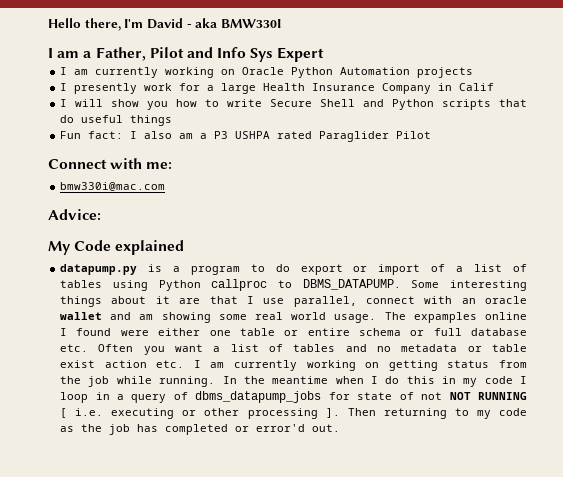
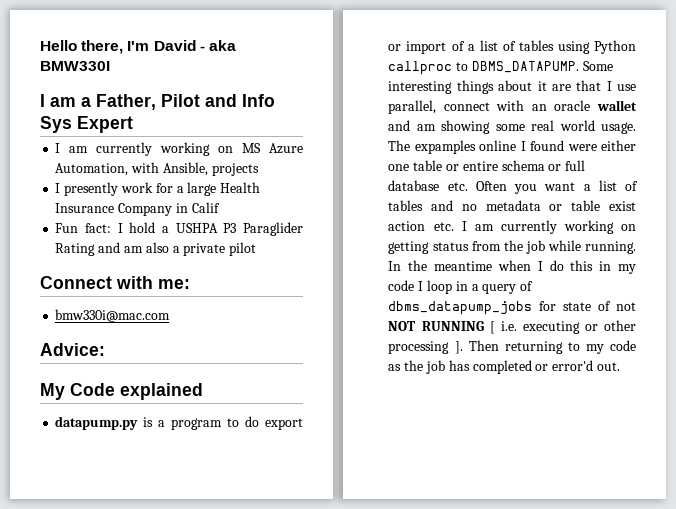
- I am currently working on Oracle Python Automation projects
+ I am currently working on MS Azure Automation, with Ansible, projects
- I will show you how to write Secure Shell and Python scripts that do useful things
- Fun fact: I also am a P3 USHPA rated Paraglider Pilot
+ Fun fact: I hold a USHPA P3 Paraglider Rating and am also a private pilot

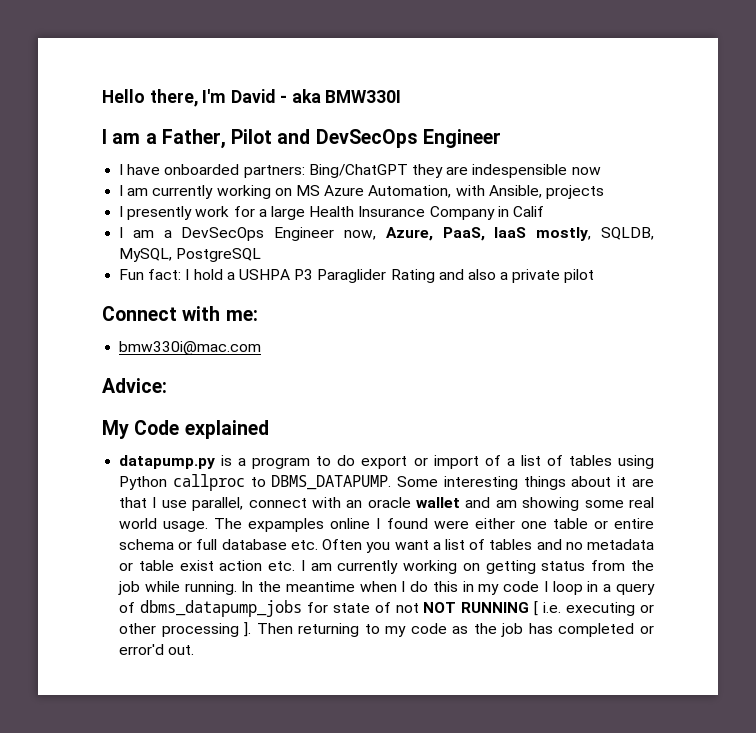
- I am a Father, Pilot and Info Sys Expert
+ I am a Father, Pilot and DevSecOps Engineer
+ I have onboarded partners: Bing/ChatGPT they are indespensible now
+ I am a DevSecOps Engineer now, Azure, PaaS, IaaS mostly, SQLDB, MySQL, PostgreSQL
- Fun fact: I hold a USHPA P3 Paraglider Rating and am also a private pilot
+ Fun fact: I hold a USHPA P3 Paraglider Rating and also a private pilot

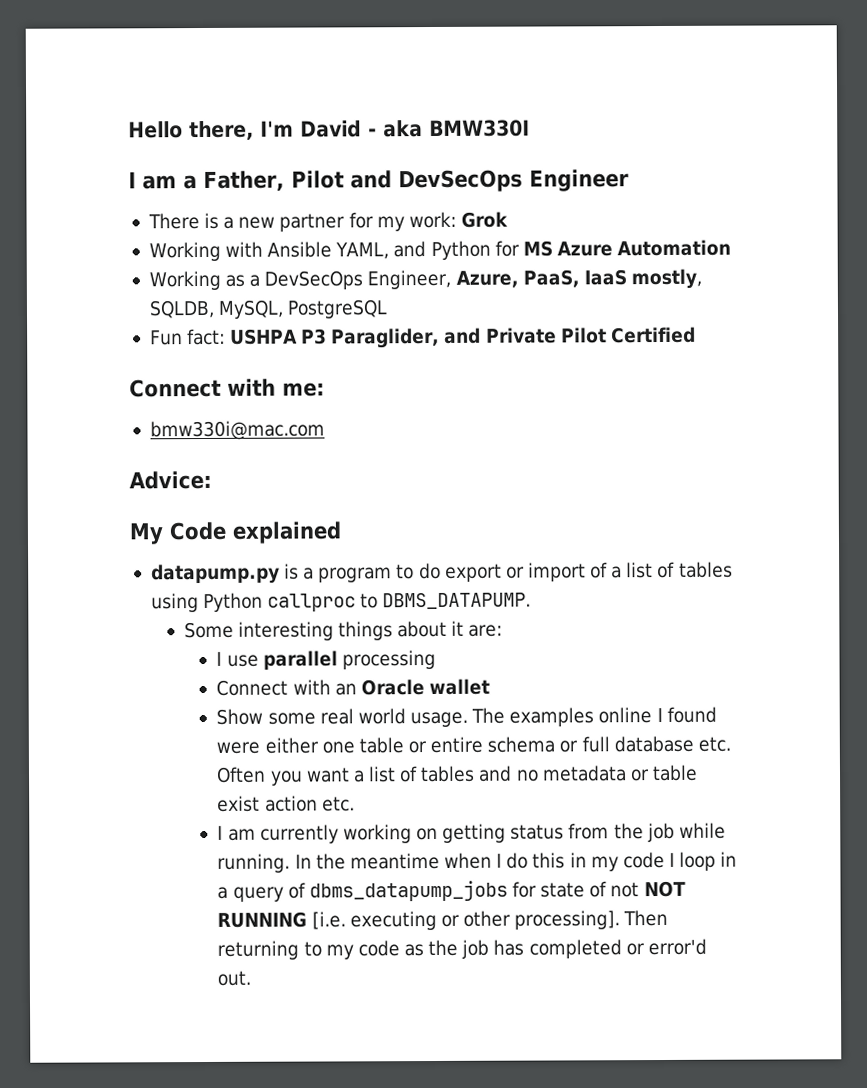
- I have onboarded partners: Bing/ChatGPT they are indespensible now
- I am currently working on MS Azure Automation, with Ansible, projects
- I presently work for a large Health Insurance Company in Calif
- I am a DevSecOps Engineer now, Azure, PaaS, IaaS mostly, SQLDB, MySQL, PostgreSQL
+ There is a new partner for my work: Grok
+ Working with Ansible YAML, and Python for MS Azure Automation
+ Working as a DevSecOps Engineer, Azure, PaaS, IaaS mostly, SQLDB, MySQL, PostgreSQL
- Fun fact: I hold a USHPA P3 Paraglider Rating and also a private pilot
+ Fun fact: USHPA P3 Paraglider, and Private Pilot Certified
- datapump.py is a program to do export or import of a list of tables using Python callproc to DBMS_DATAPUMP. Some interesting things about it are that I use parallel, connect with an oracle wallet and am showing some real world usage.
+ datapump.py is a program to do export or import of a list of tables using Python callproc to DBMS_DATAPUMP.
+ Some interesting things about it are:
+ I use parallel processing
+ Connect with an Oracle wallet
+ Show some real world usage.
- The expamples online I found were either one table or entire schema or full database etc. Often you want a list of tables and no metadata or table exist action etc. I am currently working on getting status from the job while running.
+ The examples online I found were either one table or entire schema or full database etc. Often you want a list of tables and no metadata or table exist action etc.
+ I am currently working on getting status from the job while running.
- In the meantime when I do this in my code I loop in a query of dbms_datapump_jobs for state of not NOT RUNNING [ i.e. executing or other processing ].
+ In the meantime when I do this in my code I loop in a query of dbms_datapump_jobs for state of not NOT RUNNING [i.e. executing or other processing].

